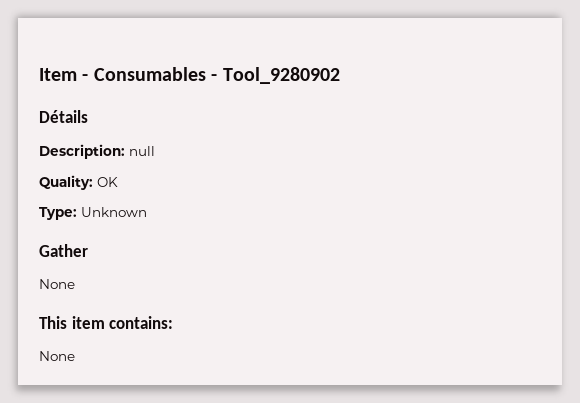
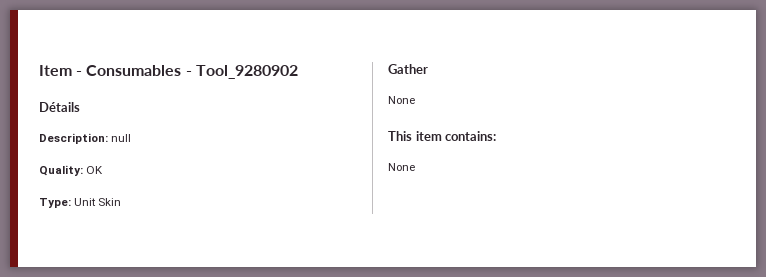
- Type: Unknown
+ Type: Unit Skin

